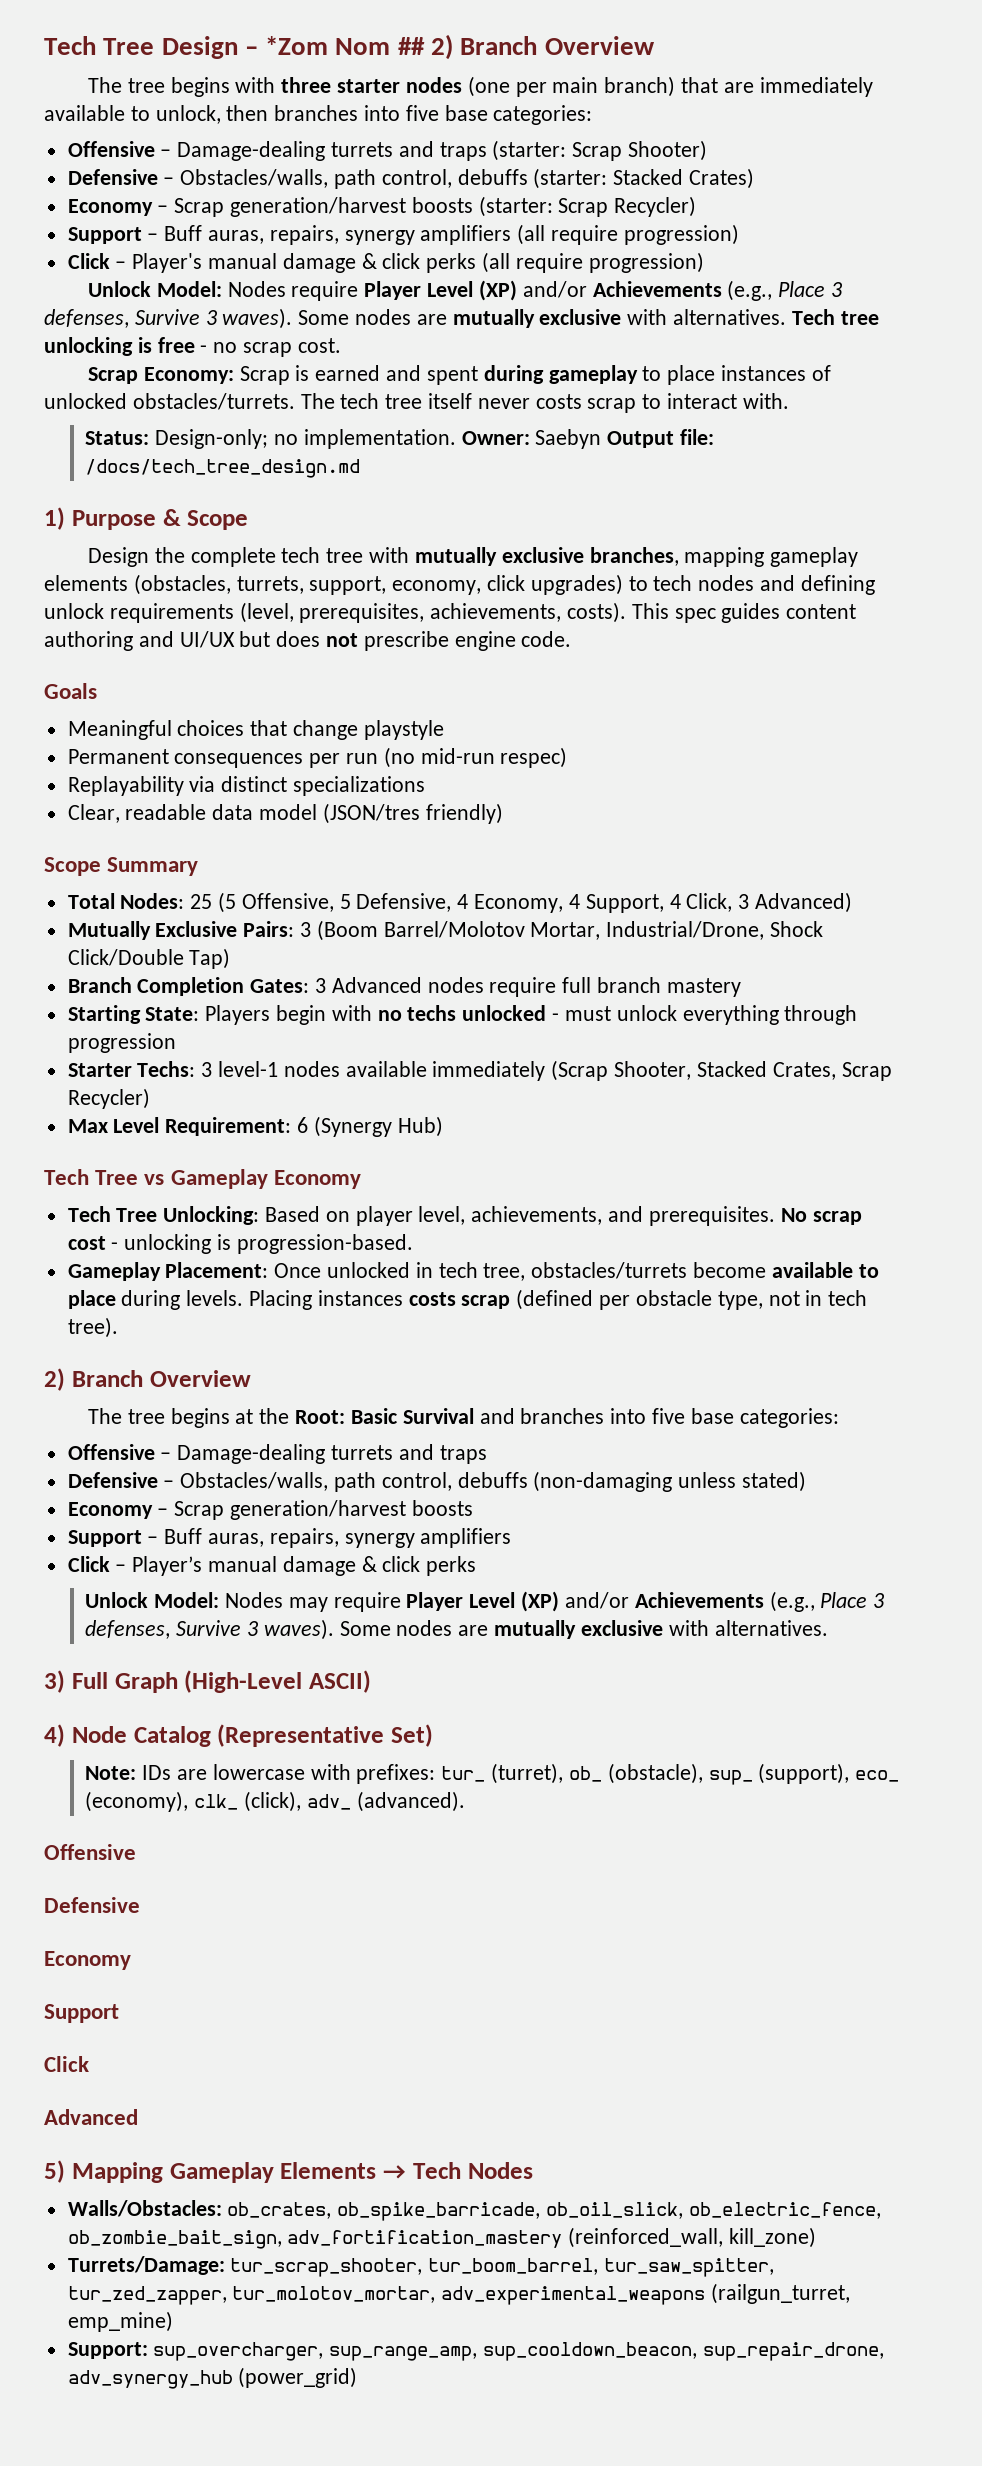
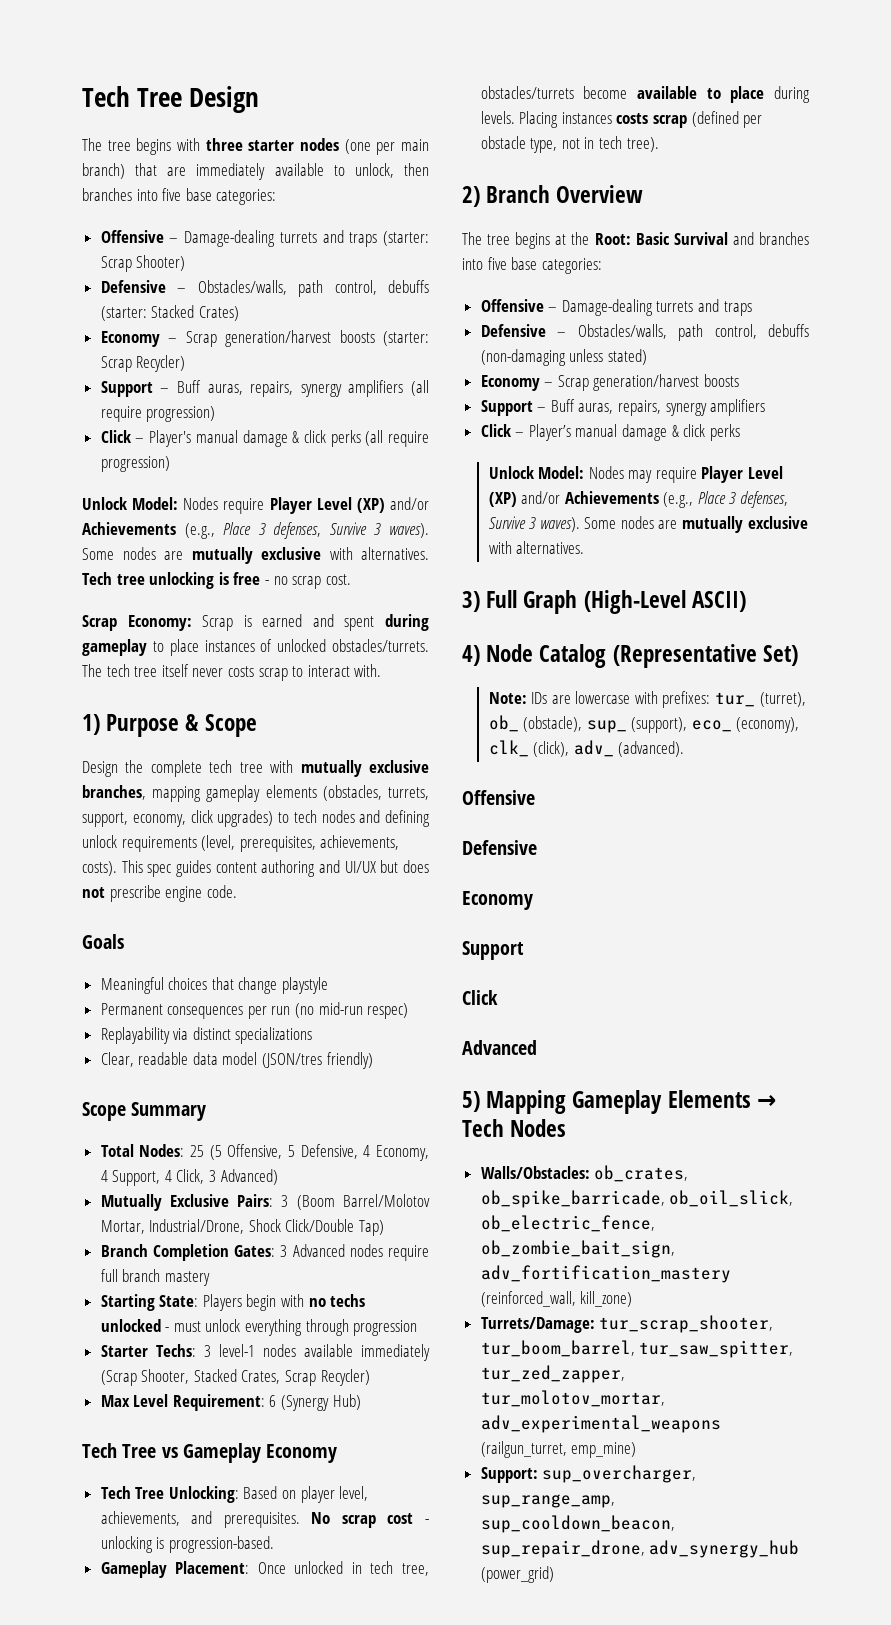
- Tech Tree Design – *Zom Nom ## 2) Branch Overview
+ Tech Tree Design
- Status: Design-only; no implementation. Owner: Saebyn Output file: /docs/tech_tree_design.md

